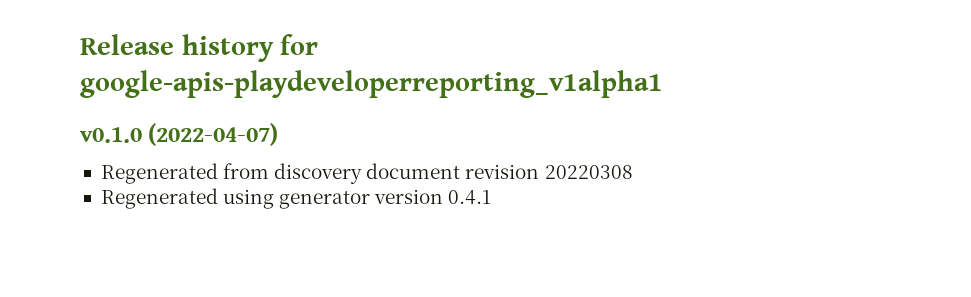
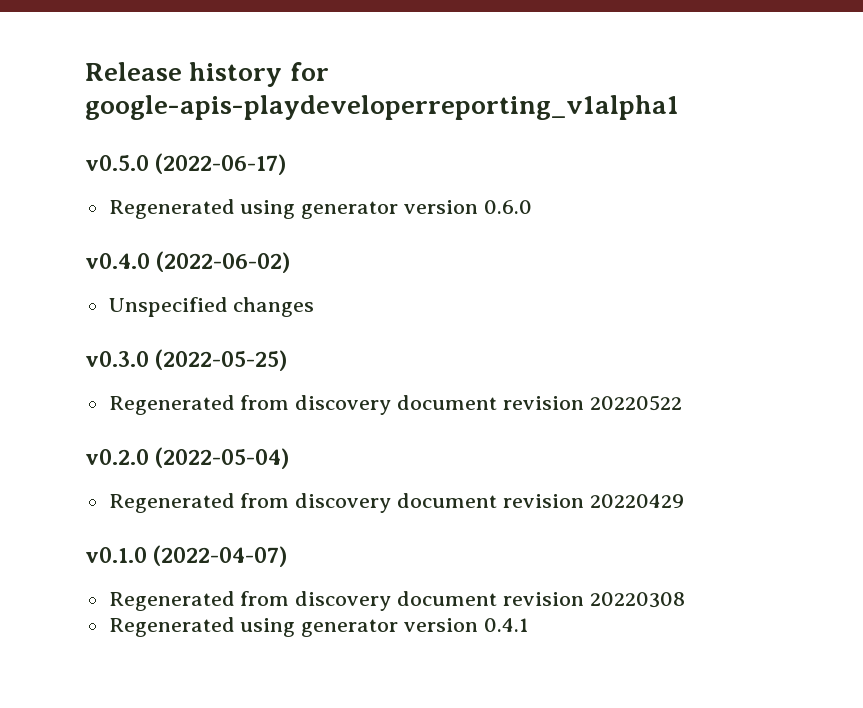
+ v0.5.0 (2022-06-17)
+ Regenerated using generator version 0.6.0
+ v0.4.0 (2022-06-02)
+ Unspecified changes
+ v0.3.0 (2022-05-25)
+ Regenerated from discovery document revision 20220522
+ v0.2.0 (2022-05-04)
+ Regenerated from discovery document revision 20220429

